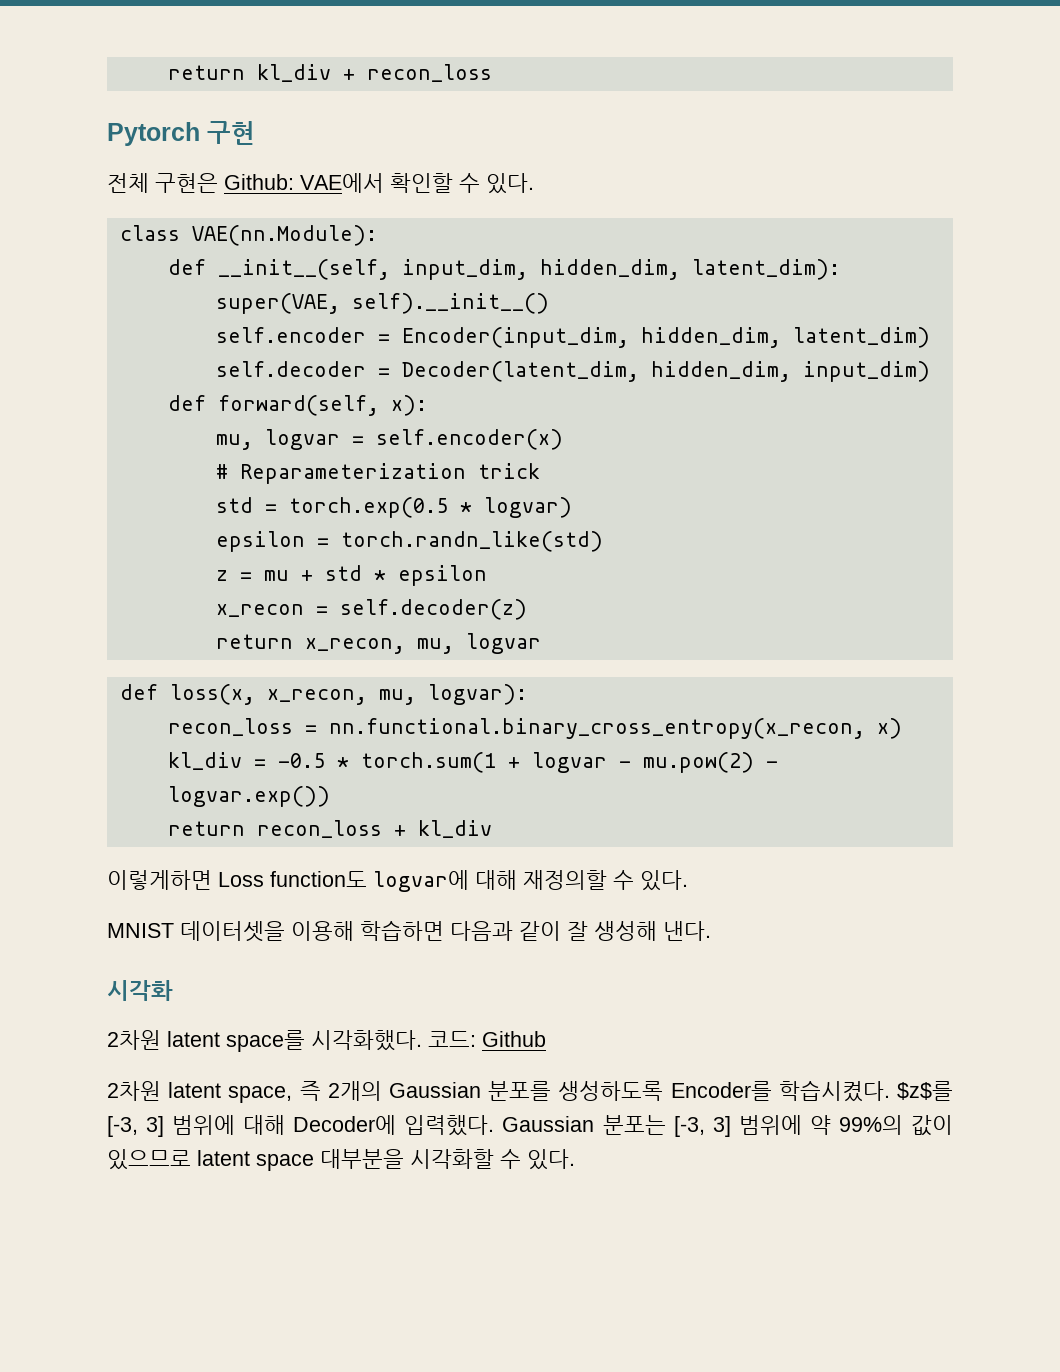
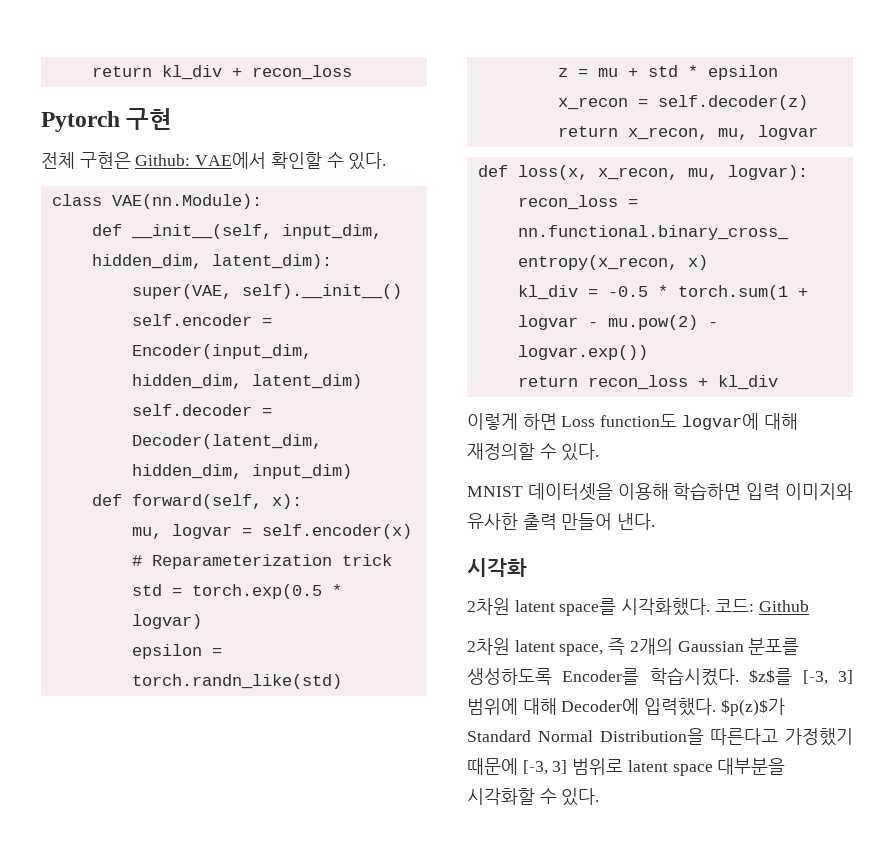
- 이렇게하면 Loss function도 logvar에 대해 재정의할 수 있다.
+ 이렇게 하면 Loss function도 logvar에 대해 재정의할 수 있다.
- MNIST 데이터셋을 이용해 학습하면 다음과 같이 잘 생성해 낸다.
+ MNIST 데이터셋을 이용해 학습하면 입력 이미지와 유사한 출력 만들어 낸다.
- Gaussian 분포는 [-3, 3] 범위에 약 99%의 값이 있으므로 latent space 대부분을 시각화할 수 있다.
+ $p(z)$가 Standard Normal Distribution을 따른다고 가정했기 때문에 [-3, 3] 범위로 latent space 대부분을 시각화할 수 있다.

